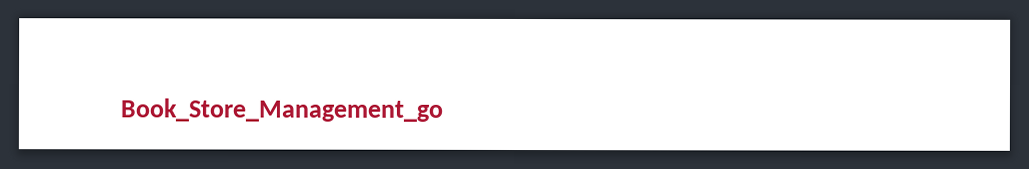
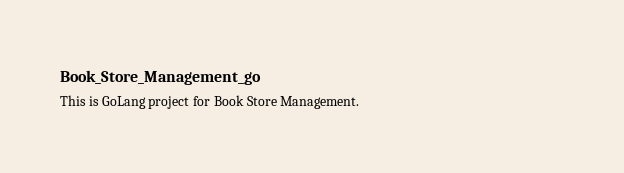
+ This is GoLang project for Book Store Management.

